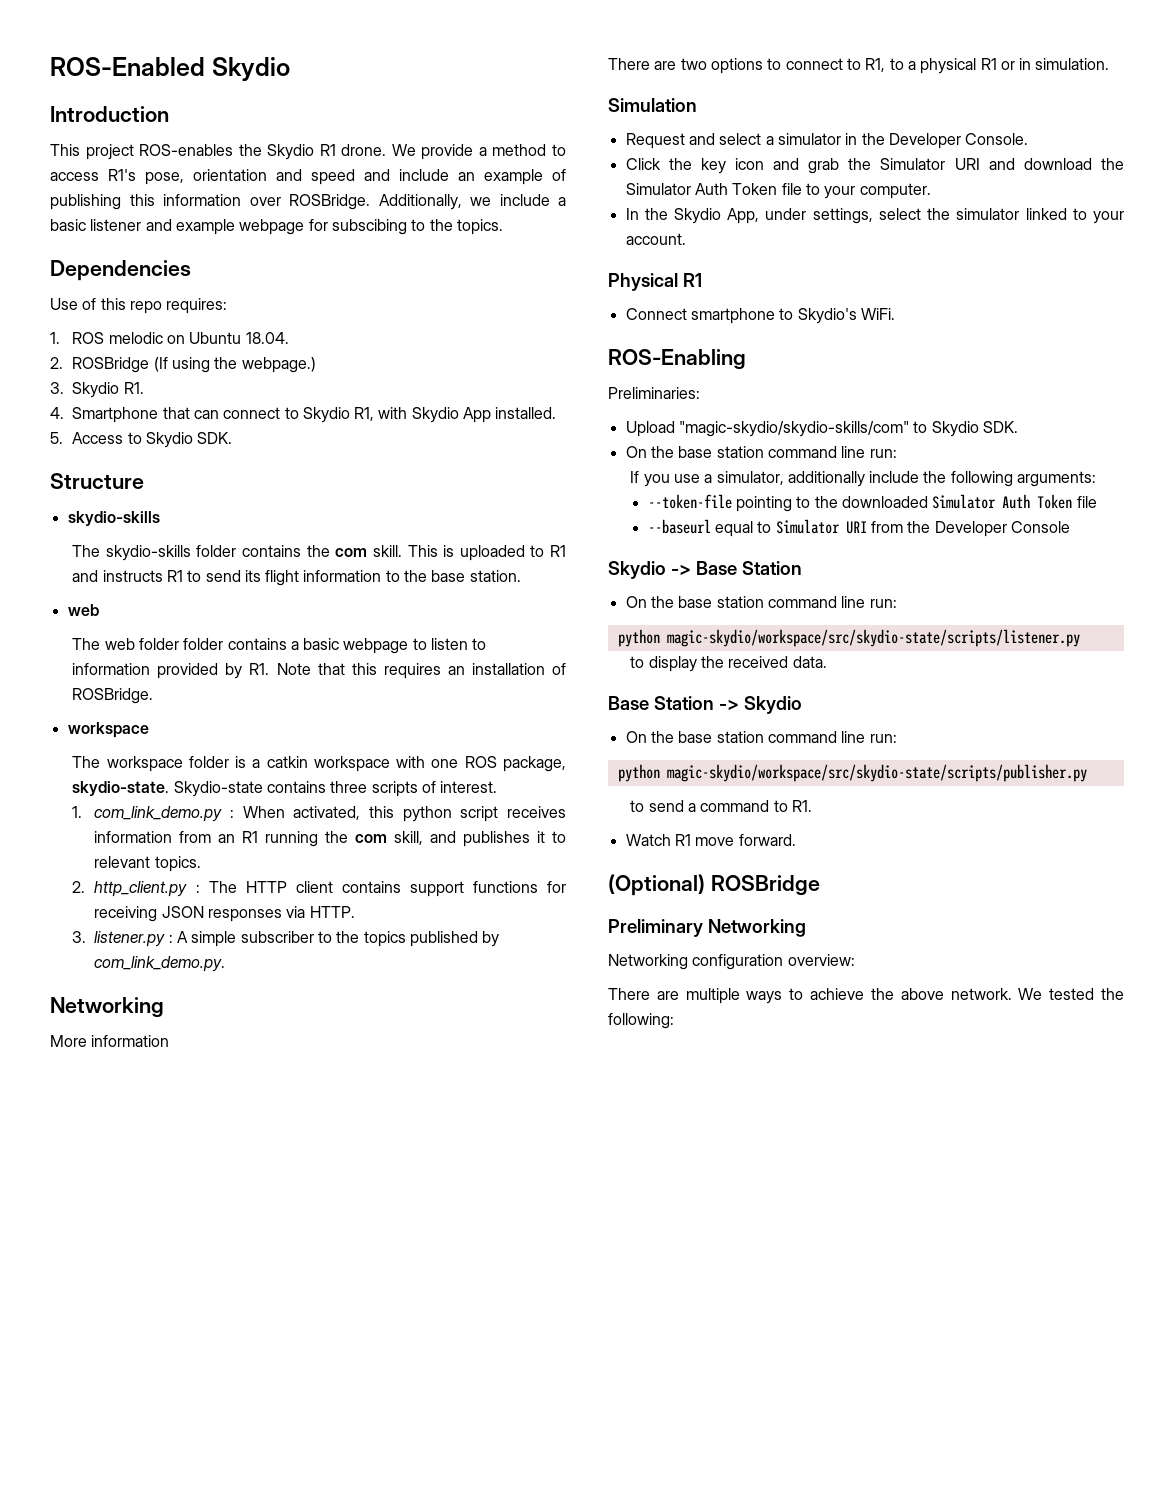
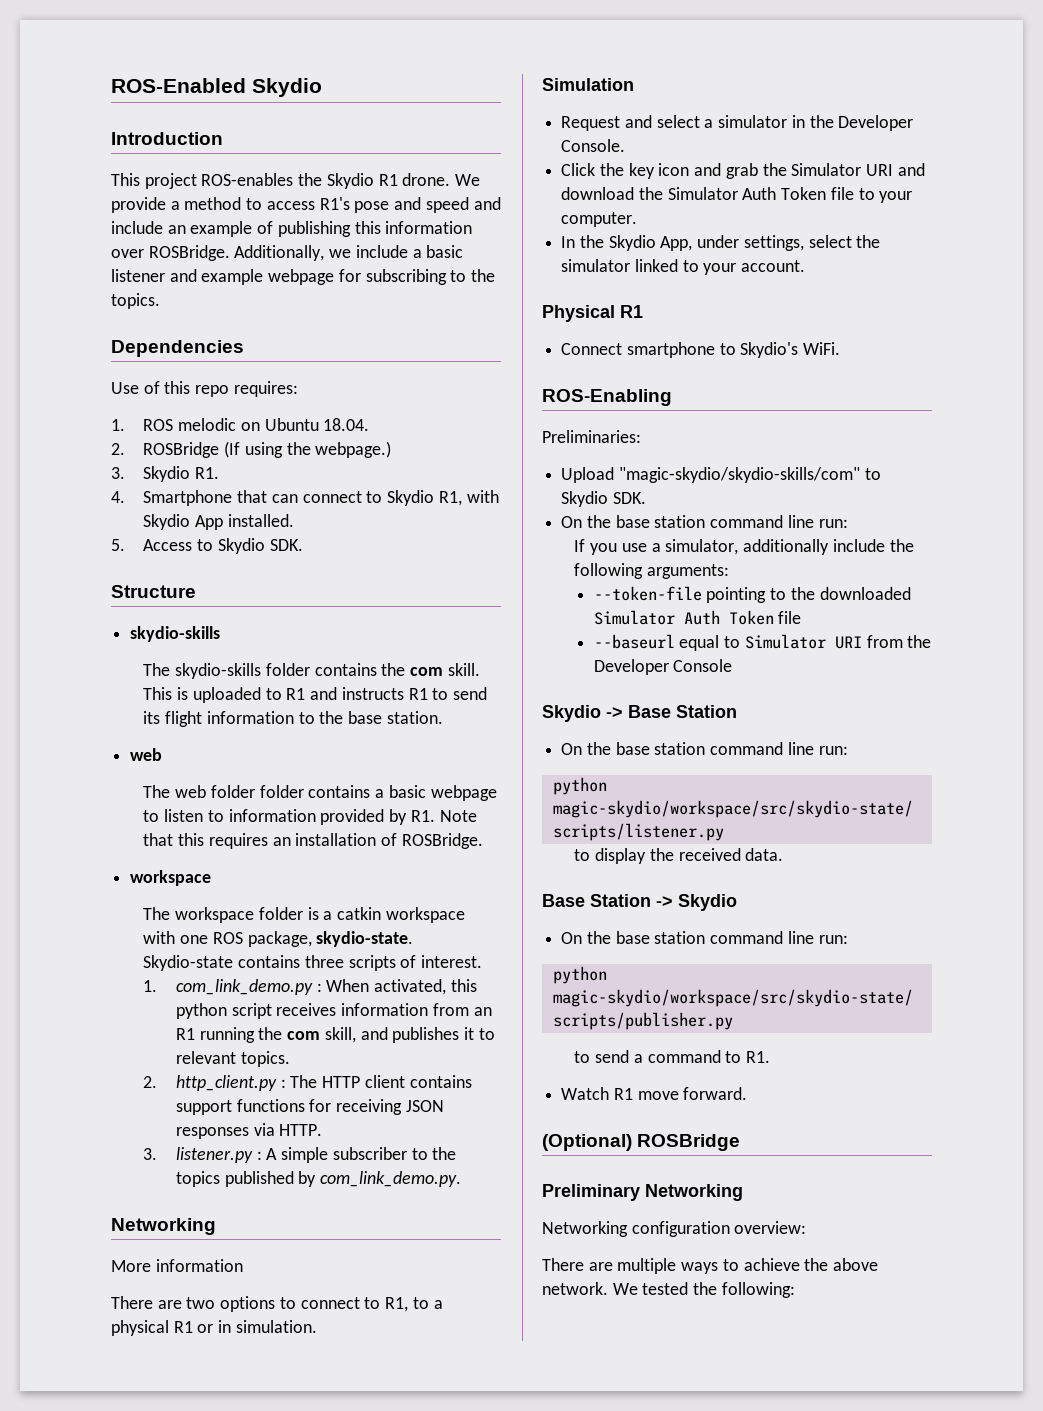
- We provide a method to access R1's pose, orientation and speed and include an example of publishing this information over ROSBridge.
+ We provide a method to access R1's pose and speed and include an example of publishing this information over ROSBridge.
- Additionally, we include a basic listener and example webpage for subscibing to the topics.
+ Additionally, we include a basic listener and example webpage for subscribing to the topics.

